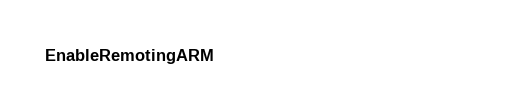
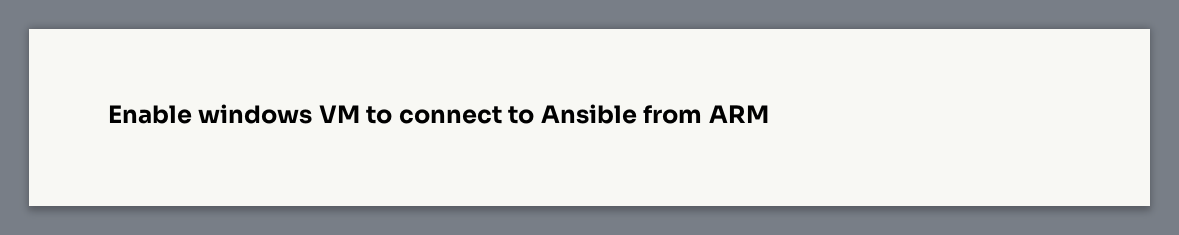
- EnableRemotingARM
+ Enable windows VM to connect to Ansible from ARM

